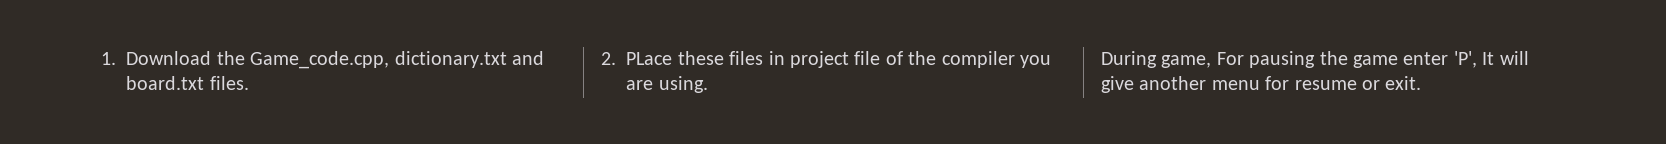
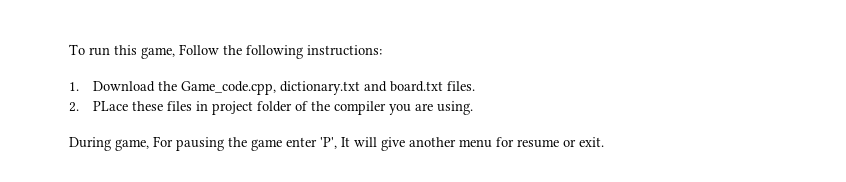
+ To run this game, Follow the following instructions:
- 2. PLace these files in project file of the compiler you are using.
+ 2. PLace these files in project folder of the compiler you are using.

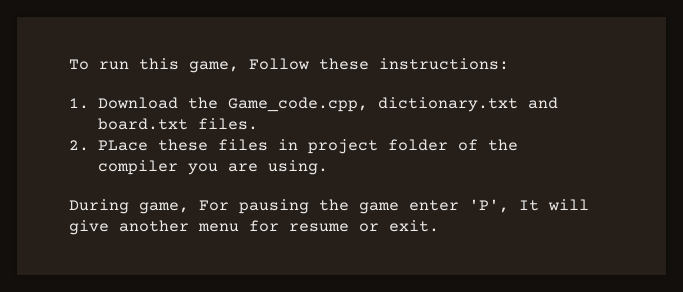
- To run this game, Follow the following instructions:
+ To run this game, Follow these instructions:

